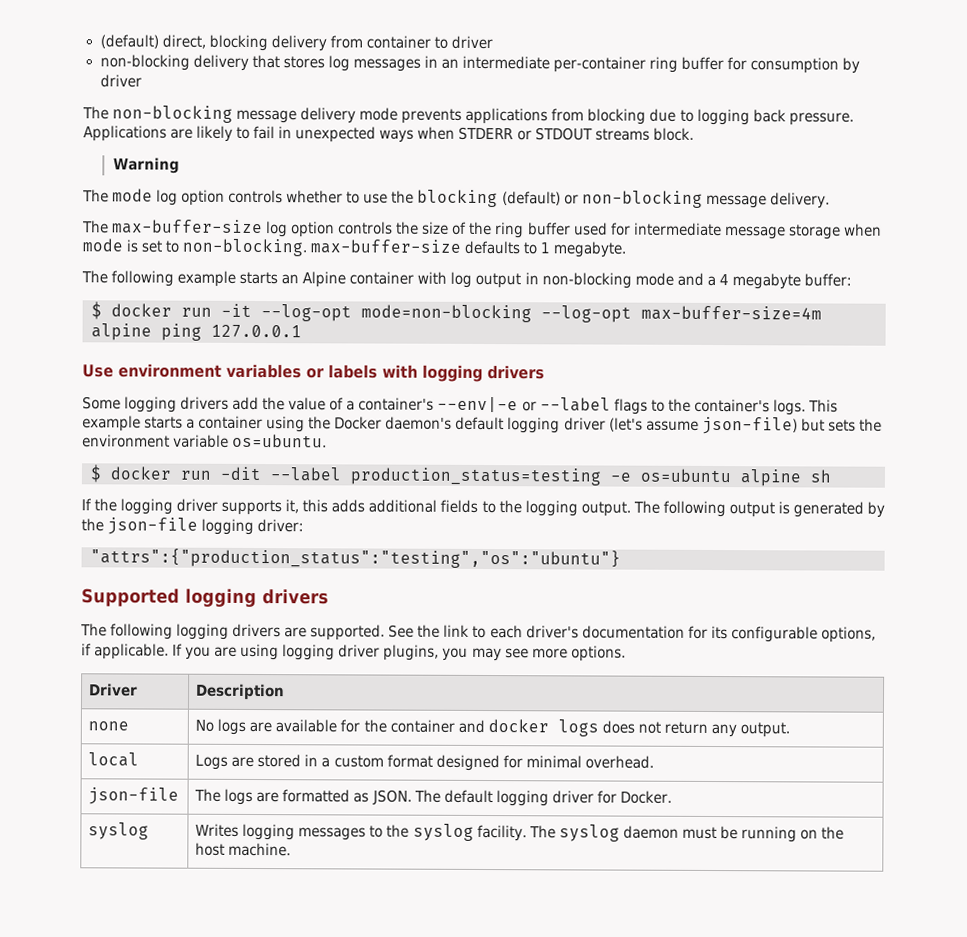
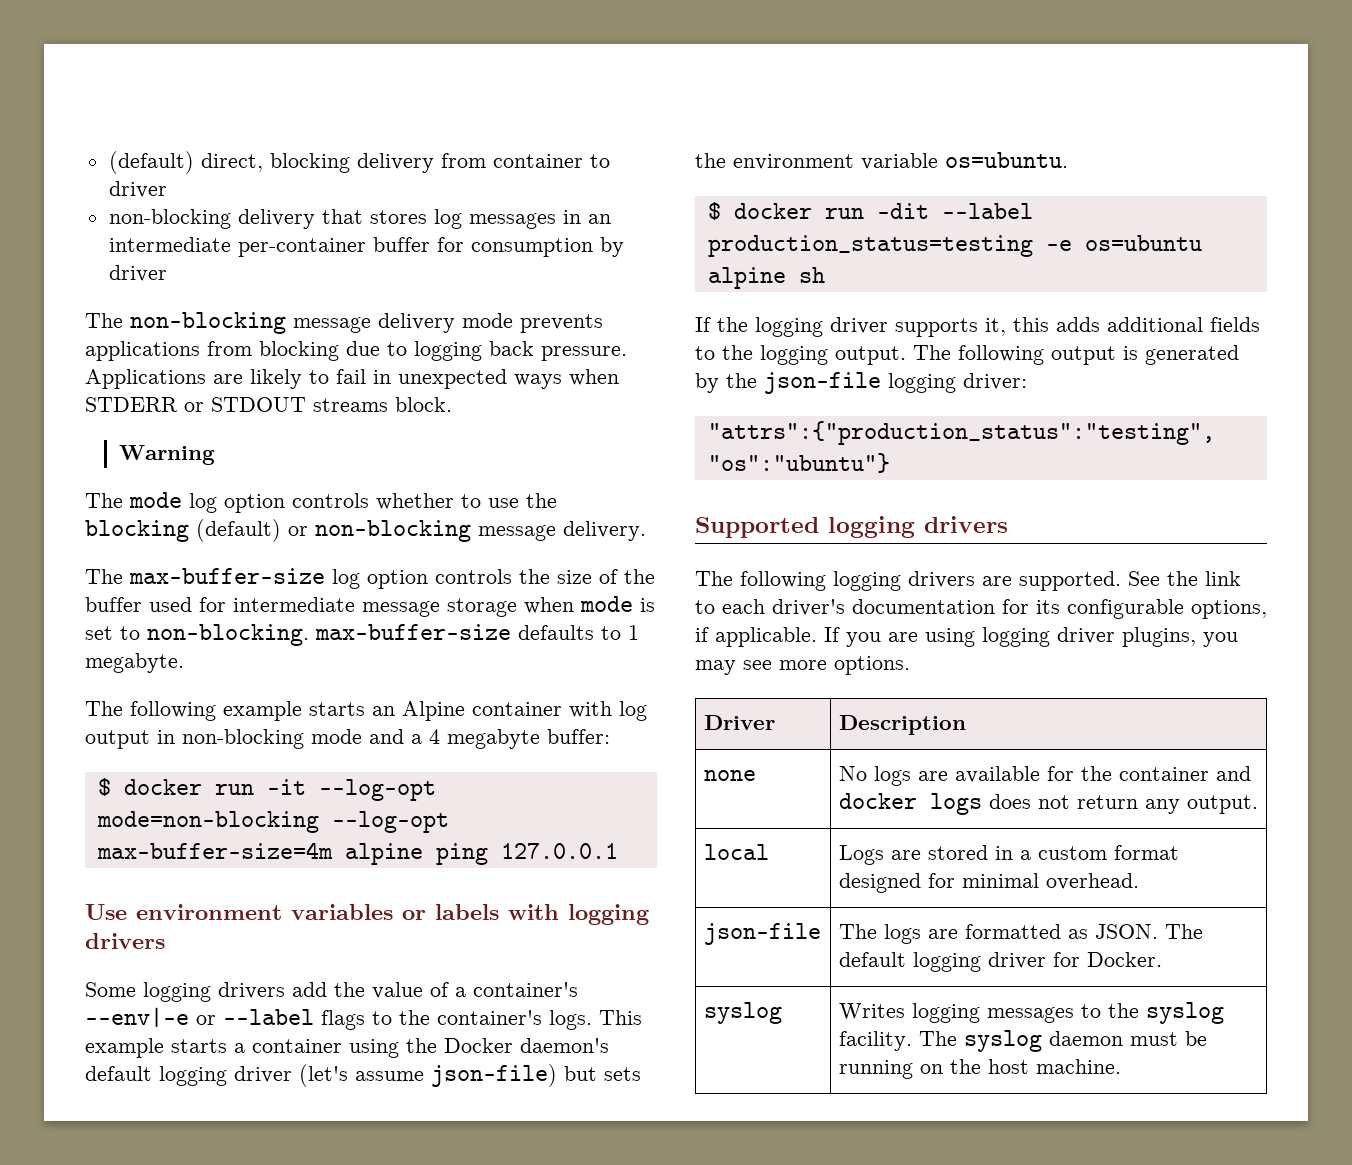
- non-blocking delivery that stores log messages in an intermediate per-container ring buffer for consumption by driver
+ non-blocking delivery that stores log messages in an intermediate per-container buffer for consumption by driver
- The max-buffer-size log option controls the size of the ring buffer used for intermediate message storage when mode is set to non-blocking. max-buffer-size defaults to 1 megabyte.
+ The max-buffer-size log option controls the size of the buffer used for intermediate message storage when mode is set to non-blocking. max-buffer-size defaults to 1 megabyte.

